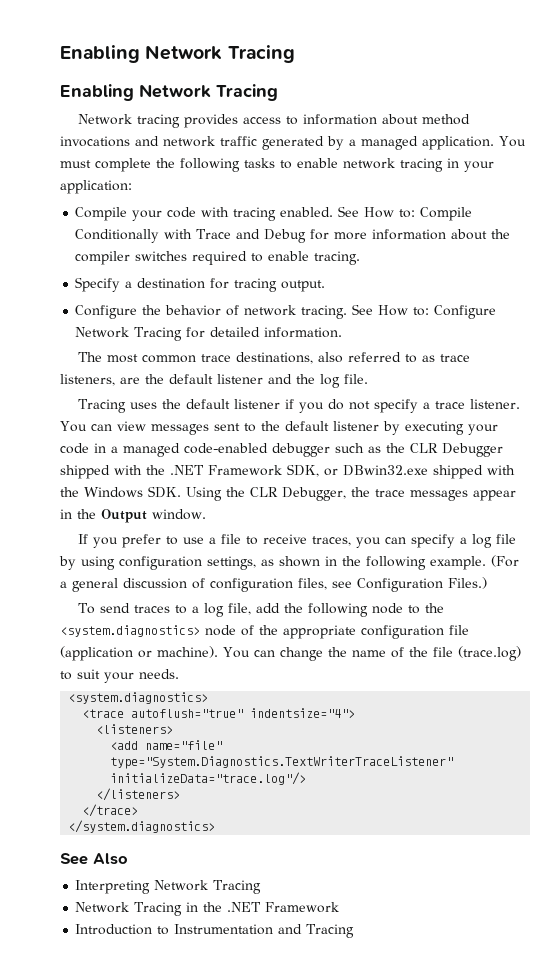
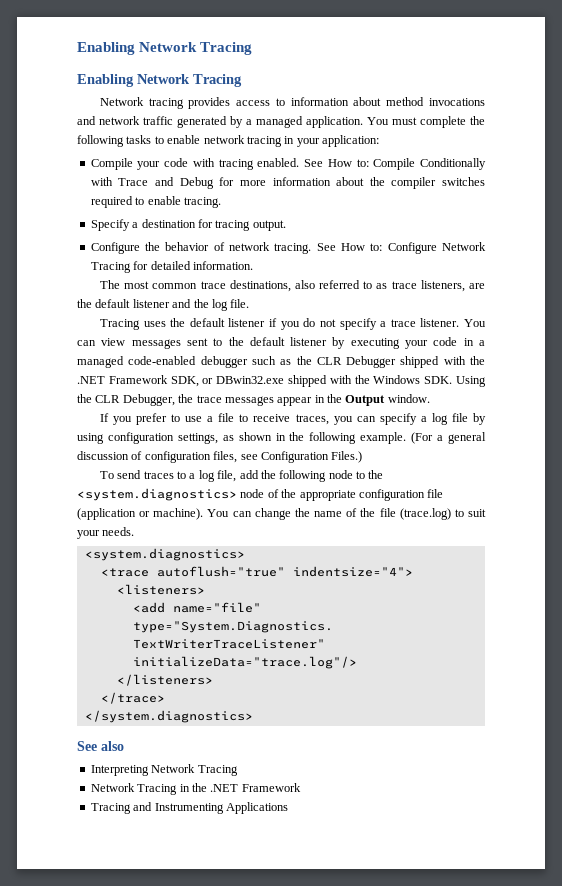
- See Also
+ See also
- Introduction to Instrumentation and Tracing
+ Tracing and Instrumenting Applications

